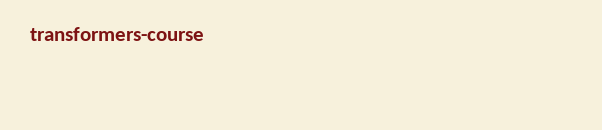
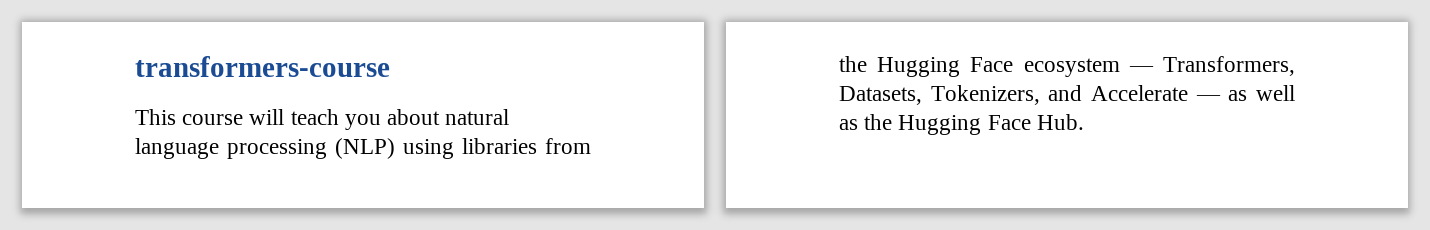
+ This course will teach you about natural language processing (NLP) using libraries from the Hugging Face ecosystem — Transformers, Datasets, Tokenizers, and Accelerate — as well as the Hugging Face Hub.

